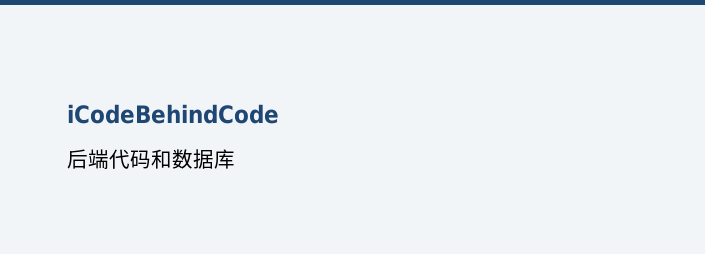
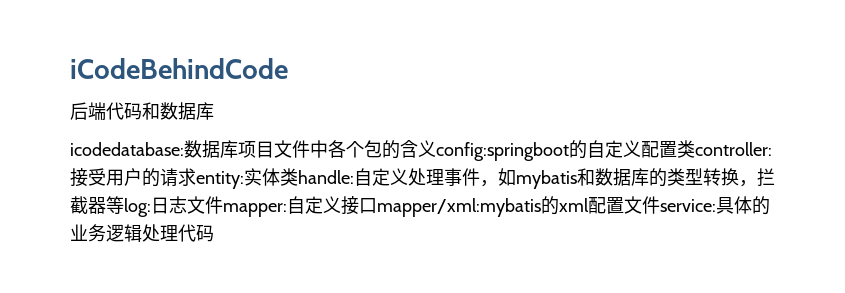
+ icodedatabase:数据库项目文件中各个包的含义config:springboot的自定义配置类controller:接受用户的请求entity:实体类handle:自定义处理事件，如mybatis和数据库的类型转换，拦截器等log:日志文件mapper:自定义接口mapper/xml:mybatis的xml配置文件service:具体的业务逻辑处理代码

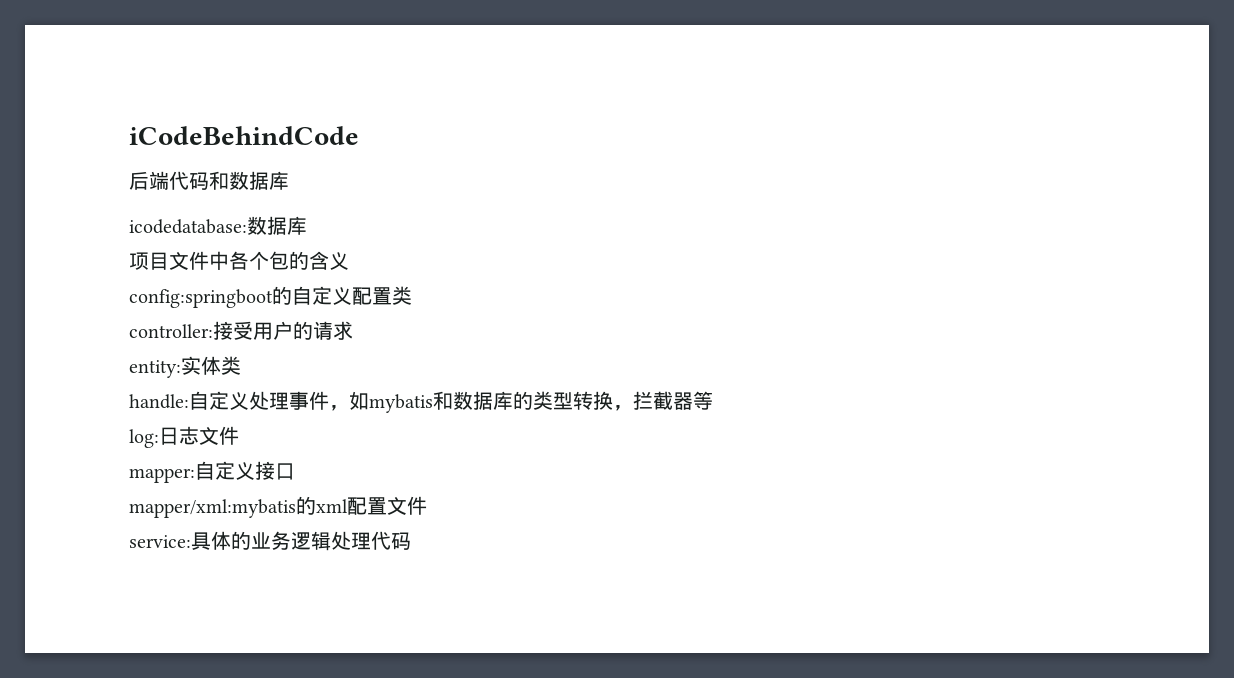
- icodedatabase:数据库项目文件中各个包的含义config:springboot的自定义配置类controller:接受用户的请求entity:实体类handle:自定义处理事件，如mybatis和数据库的类型转换，拦截器等log:日志文件mapper:自定义接口mapper/xml:mybatis的xml配置文件service:具体的业务逻辑处理代码
+ icodedatabase:数据库
+ 项目文件中各个包的含义
+ config:springboot的自定义配置类
+ controller:接受用户的请求
+ entity:实体类
+ handle:自定义处理事件，如mybatis和数据库的类型转换，拦截器等
+ log:日志文件
+ mapper:自定义接口
+ mapper/xml:mybatis的xml配置文件
+ service:具体的业务逻辑处理代码

